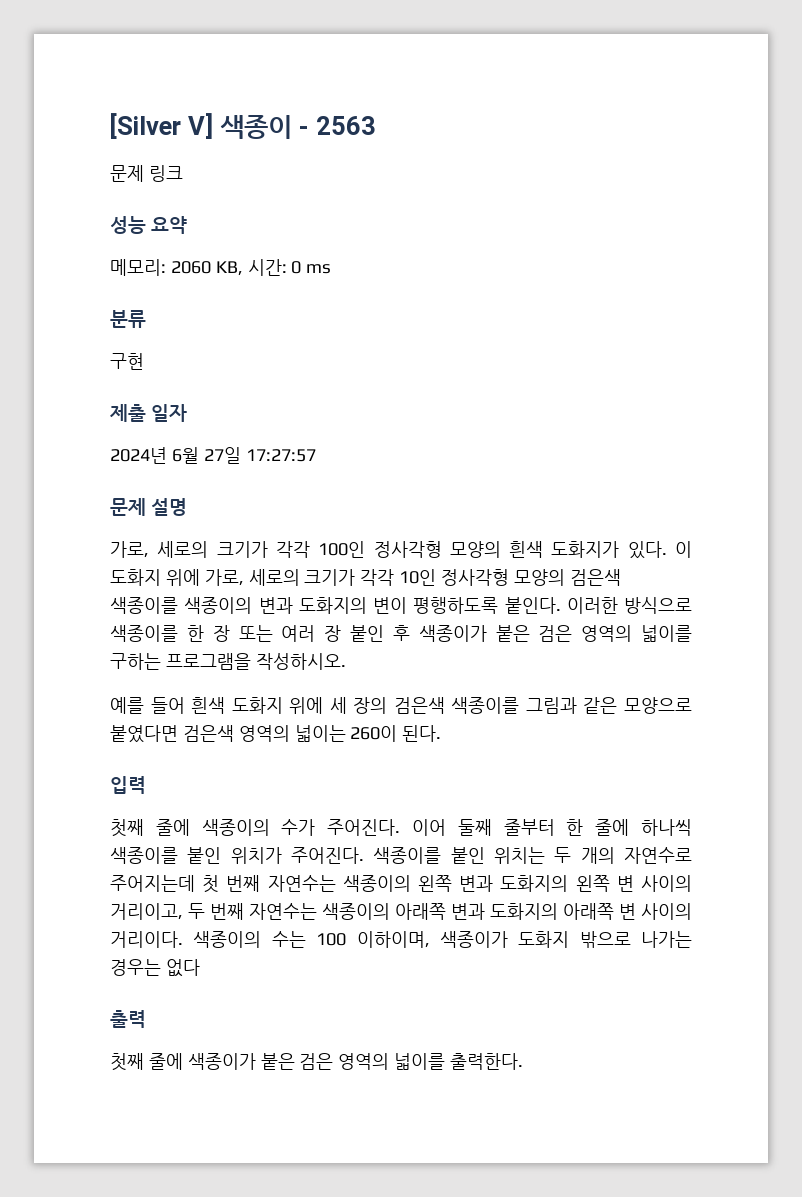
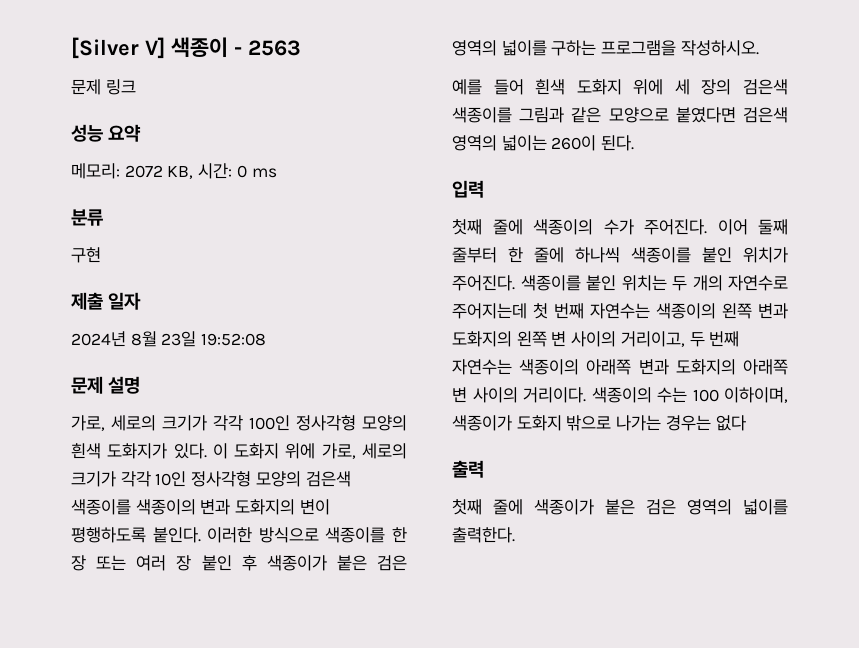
- 메모리: 2060 KB, 시간: 0 ms
+ 메모리: 2072 KB, 시간: 0 ms
- 2024년 6월 27일 17:27:57
+ 2024년 8월 23일 19:52:08

